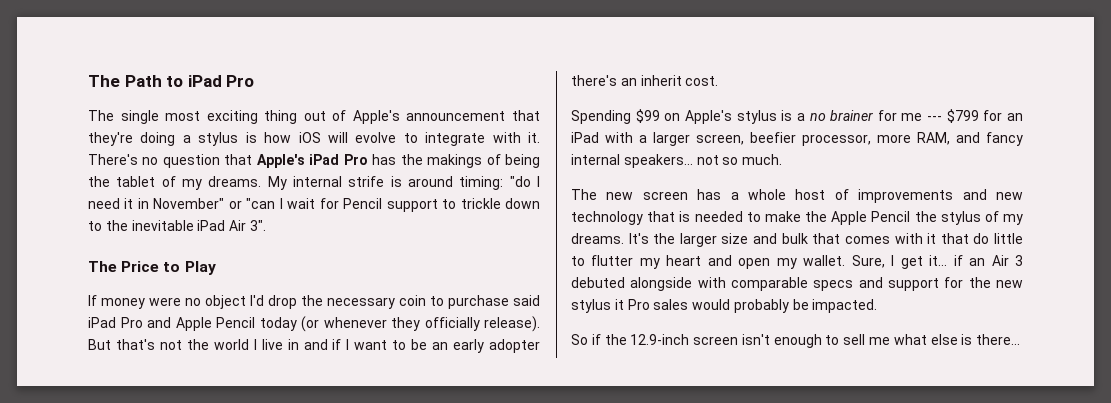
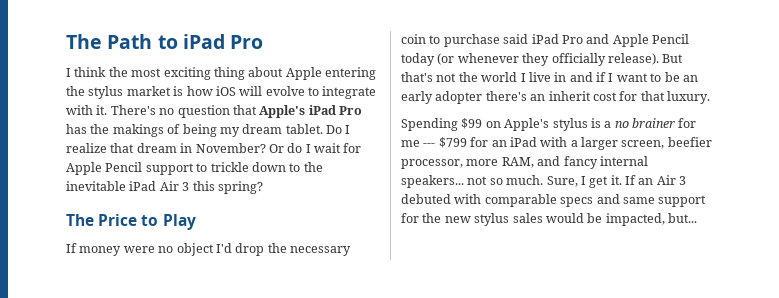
- The single most exciting thing out of Apple's announcement that they're doing a stylus is how iOS will evolve to integrate with it.
+ I think the most exciting thing about Apple entering the stylus market is how iOS will evolve to integrate with it.
- There's no question that Apple's iPad Pro has the makings of being the tablet of my dreams. My internal strife is around timing: "do I need it in November" or "can I wait for Pencil support to trickle down to the inevitable iPad Air 3".
+ There's no question that Apple's iPad Pro has the makings of being my dream tablet. Do I realize that dream in November? Or do I wait for Apple Pencil support to trickle down to the inevitable iPad Air 3 this spring?
- But that's not the world I live in and if I want to be an early adopter there's an inherit cost.
+ But that's not the world I live in and if I want to be an early adopter there's an inherit cost for that luxury.
- Spending $99 on Apple's stylus is a no brainer for me --- $799 for an iPad with a larger screen, beefier processor, more RAM, and fancy internal speakers... not so much.
- The new screen has a whole host of improvements and new technology that is needed to make the Apple Pencil the stylus of my dreams. It's the larger size and bulk that comes with it that do little to flutter my heart and open my wallet. Sure, I get it... if an Air 3 debuted alongside with comparable specs and support for the new stylus it Pro sales would probably be impacted.
- So if the 12.9-inch screen isn't enough to sell me what else is there...
+ Spending $99 on Apple's stylus is a no brainer for me --- $799 for an iPad with a larger screen, beefier processor, more RAM, and fancy internal speakers... not so much. Sure, I get it. If an Air 3 debuted with comparable specs and same support for the new stylus sales would be impacted, but...

